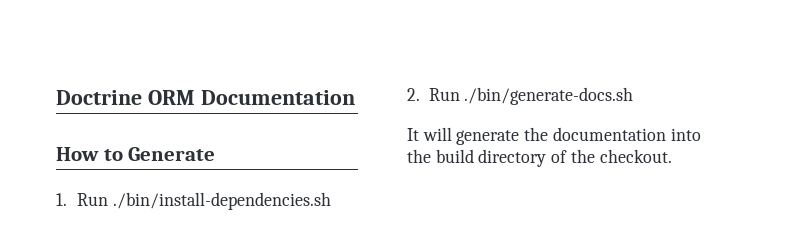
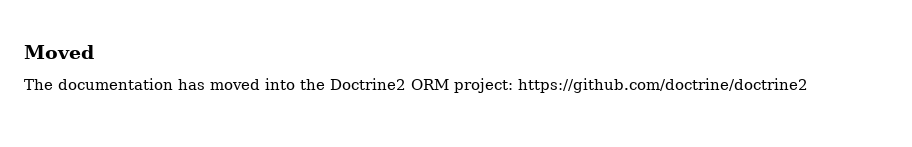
- Doctrine ORM Documentation
- How to Generate
- 1. Run ./bin/install-dependencies.sh
- 2. Run ./bin/generate-docs.sh
- It will generate the documentation into the build directory of the checkout.
+ Moved
+ The documentation has moved into the Doctrine2 ORM project: https://github.com/doctrine/doctrine2

